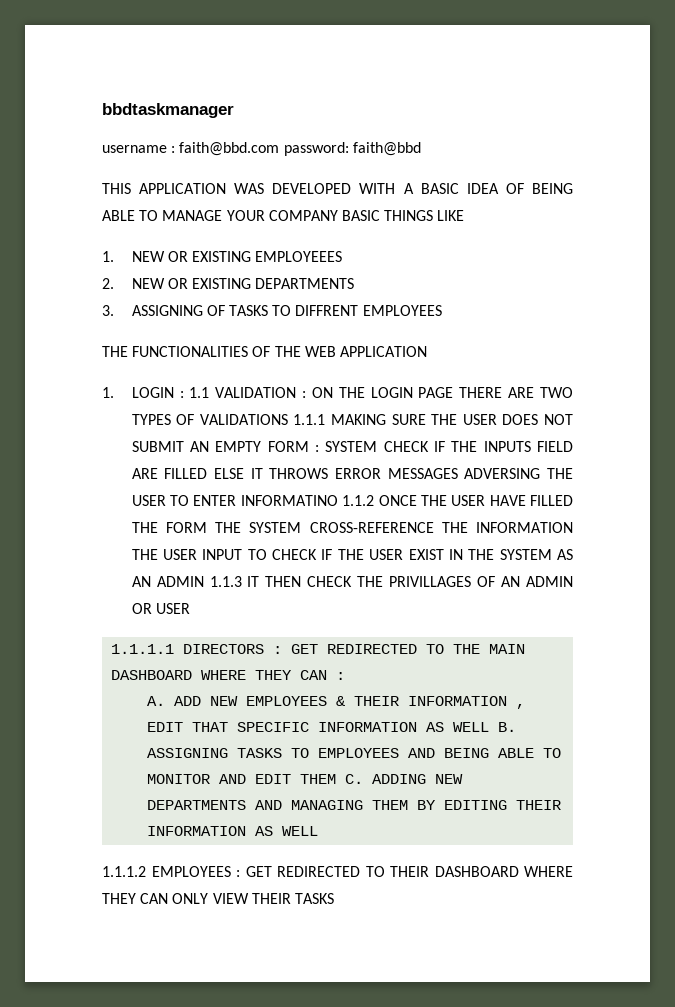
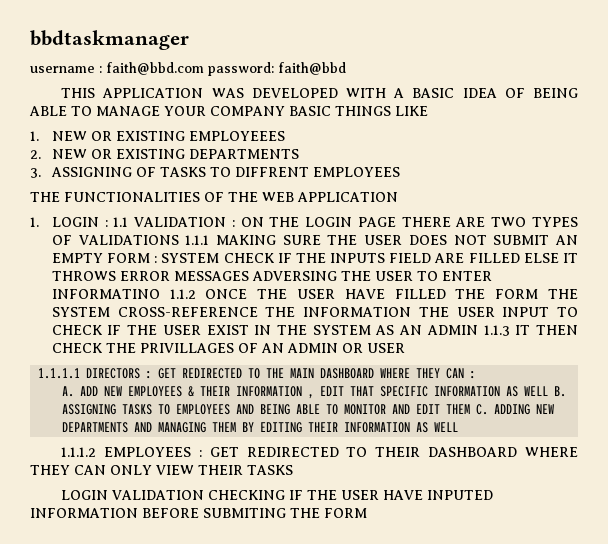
+ LOGIN VALIDATION CHECKING IF THE USER HAVE INPUTED INFORMATION BEFORE SUBMITING THE FORM

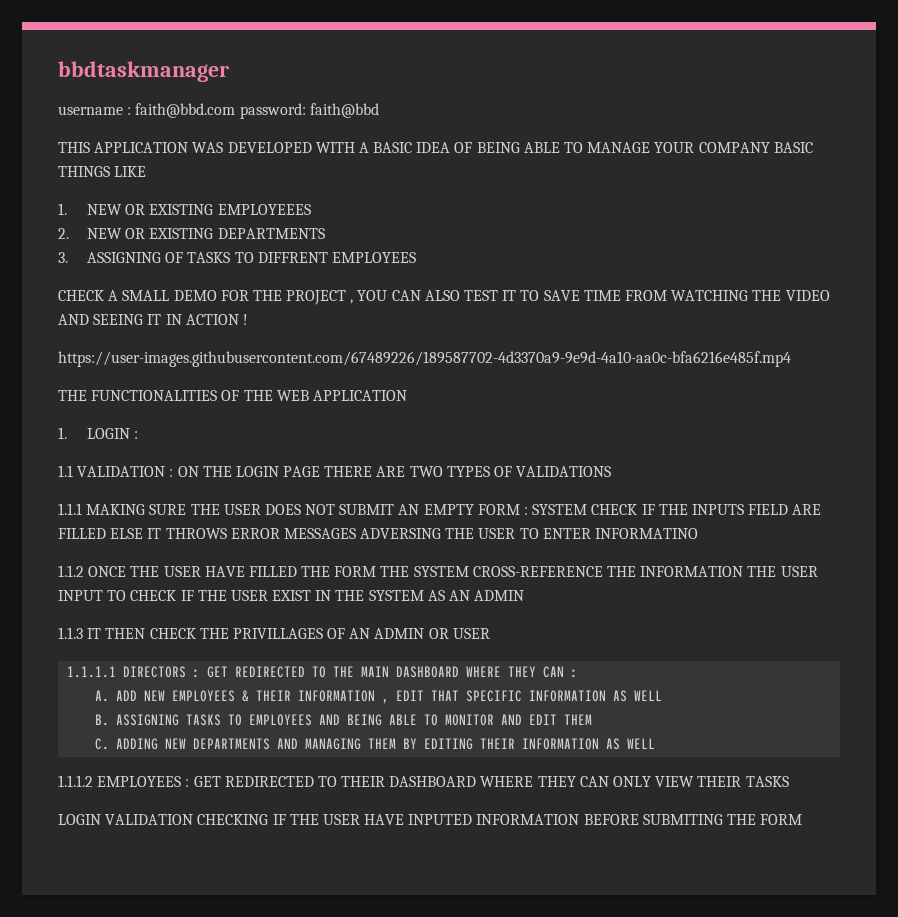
+ CHECK A SMALL DEMO FOR THE PROJECT , YOU CAN ALSO TEST IT TO SAVE TIME FROM WATCHING THE VIDEO AND SEEING IT IN ACTION !
+ https://user-images.githubusercontent.com/67489226/189587702-4d3370a9-9e9d-4a10-aa0c-bfa6216e485f.mp4
- 1. LOGIN : 1.1 VALIDATION :
+ 1. LOGIN :
+ 1.1 VALIDATION :
- ON THE LOGIN PAGE THERE ARE TWO TYPES OF VALIDATIONS 1.1.1 MAKING SURE THE USER DOES NOT SUBMIT AN EMPTY FORM :
+ ON THE LOGIN PAGE THERE ARE TWO TYPES OF VALIDATIONS
+ 1.1.1 MAKING SURE THE USER DOES NOT SUBMIT AN EMPTY FORM :
- SYSTEM CHECK IF THE INPUTS FIELD ARE FILLED ELSE IT THROWS ERROR MESSAGES ADVERSING THE USER TO ENTER INFORMATINO 1.1.2 ONCE THE USER HAVE FILLED THE FORM THE SYSTEM CROSS-REFERENCE THE INFORMATION THE USER INPUT TO CHECK IF THE USER EXIST IN THE SYSTEM AS AN ADMIN 1.1.3 IT THEN CHECK THE PRIVILLAGES OF AN ADMIN OR USER
+ SYSTEM CHECK IF THE INPUTS FIELD ARE FILLED ELSE IT THROWS ERROR MESSAGES ADVERSING THE USER TO ENTER INFORMATINO
+ 1.1.2 ONCE THE USER HAVE FILLED THE FORM THE SYSTEM CROSS-REFERENCE THE INFORMATION THE USER INPUT TO CHECK IF THE USER EXIST IN THE SYSTEM AS AN ADMIN
+ 1.1.3 IT THEN CHECK THE PRIVILLAGES OF AN ADMIN OR USER
- A. ADD NEW EMPLOYEES & THEIR INFORMATION , EDIT THAT SPECIFIC INFORMATION AS WELL B. ASSIGNING TASKS TO EMPLOYEES AND BEING ABLE TO MONITOR AND EDIT THEM C. ADDING NEW DEPARTMENTS AND MANAGING THEM BY EDITING THEIR INFORMATION AS WELL
+ A. ADD NEW EMPLOYEES & THEIR INFORMATION , EDIT THAT SPECIFIC INFORMATION AS WELL
+ B. ASSIGNING TASKS TO EMPLOYEES AND BEING ABLE TO MONITOR AND EDIT THEM
+ C. ADDING NEW DEPARTMENTS AND MANAGING THEM BY EDITING THEIR INFORMATION AS WELL

